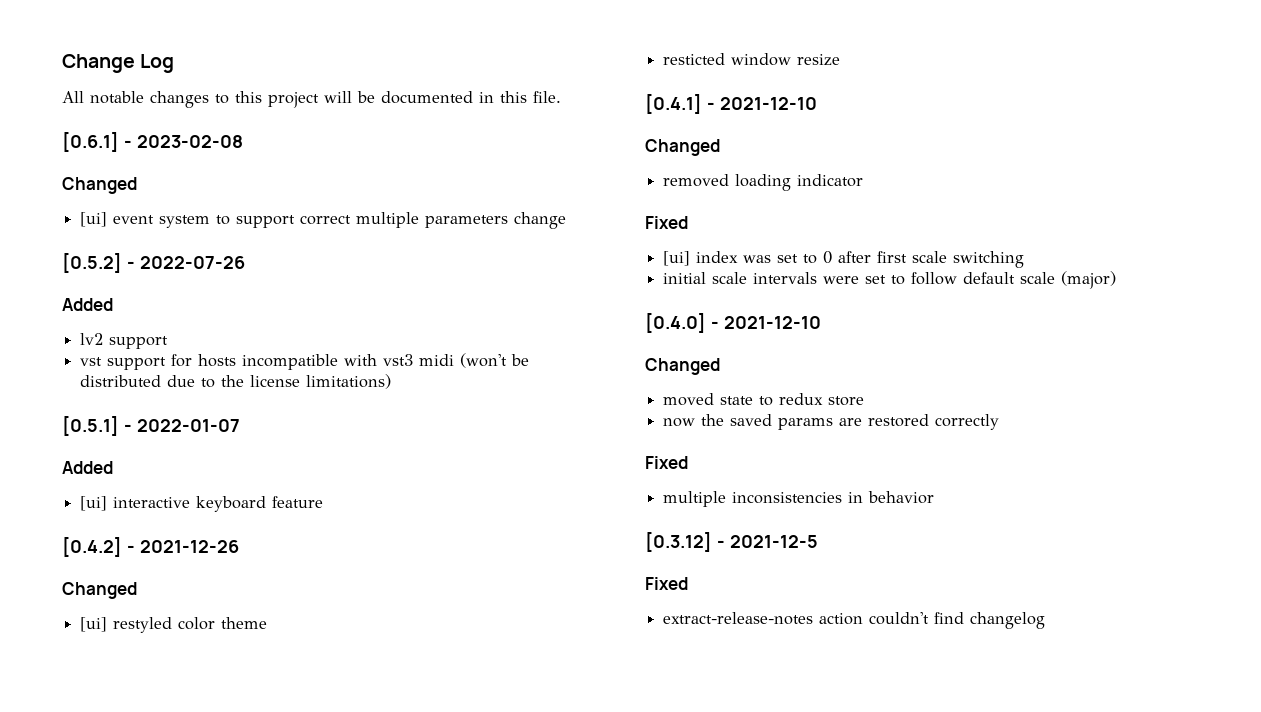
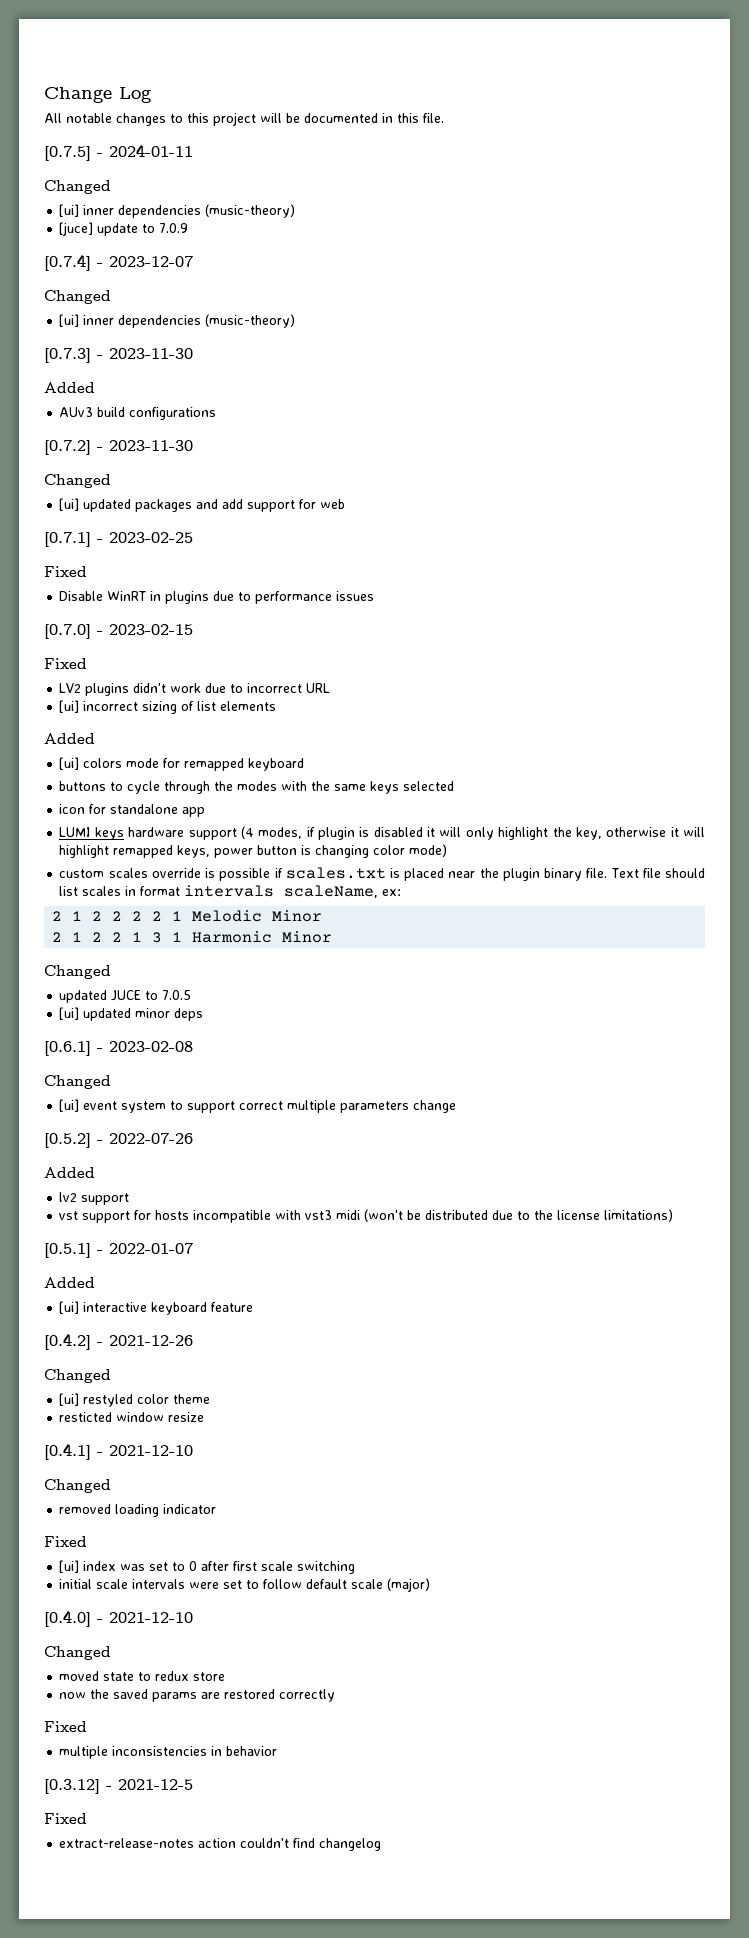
+ [0.7.5] - 2024-01-11
+ Changed
+ [ui] inner dependencies (music-theory)
+ [juce] update to 7.0.9
+ [0.7.4] - 2023-12-07
+ Changed
+ [ui] inner dependencies (music-theory)
+ [0.7.3] - 2023-11-30
+ Added
+ AUv3 build configurations
+ [0.7.2] - 2023-11-30
+ Changed
+ [ui] updated packages and add support for web
+ [0.7.1] - 2023-02-25
+ Fixed
+ Disable WinRT in plugins due to performance issues
+ [0.7.0] - 2023-02-15
+ Fixed
+ LV2 plugins didn't work due to incorrect URL
+ [ui] incorrect sizing of list elements
+ Added
+ [ui] colors mode for remapped keyboard
+ buttons to cycle through the modes with the same keys selected
+ icon for standalone app
+ LUMI keys hardware support (4 modes, if plugin is disabled it will only highlight the key, otherwise it will highlight remapped keys, power button is changing color mode)
+ custom scales override is possible if scales.txt is placed near the plugin binary file. Text file should list scales in format intervals scaleName, ex:
+ 2 1 2 2 2 2 1 Melodic Minor
+ 2 1 2 2 1 3 1 Harmonic Minor
+ Changed
+ updated JUCE to 7.0.5
+ [ui] updated minor deps

